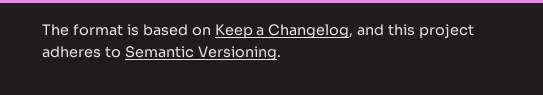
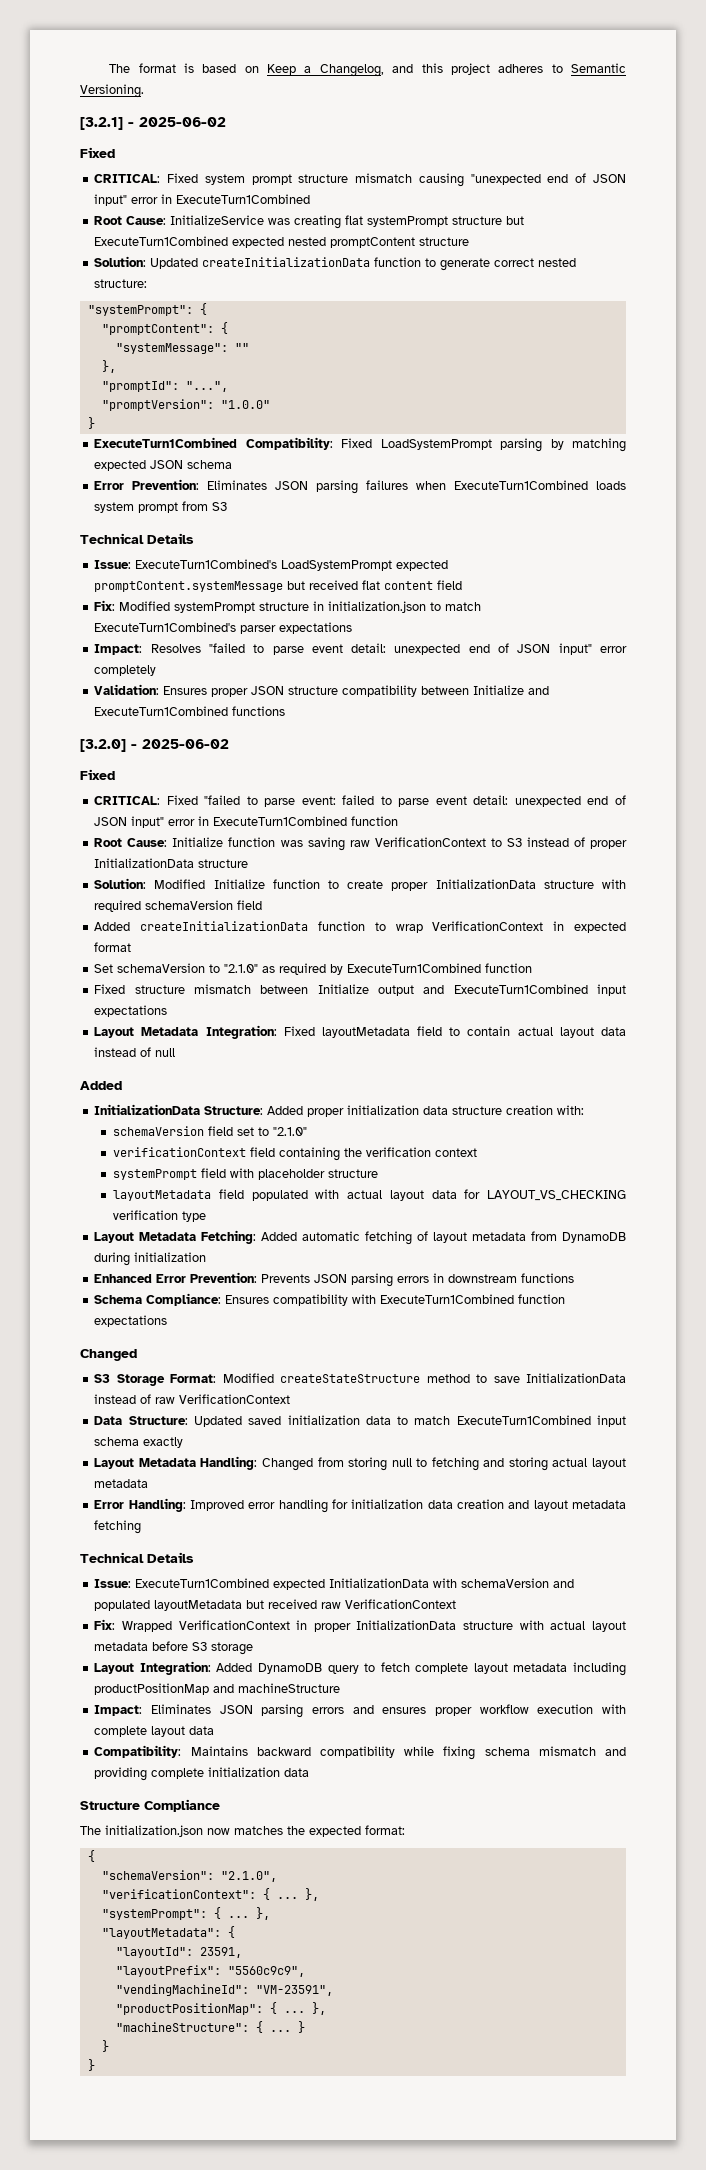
+ [3.2.1] - 2025-06-02
+ Fixed
+ CRITICAL: Fixed system prompt structure mismatch causing "unexpected end of JSON input" error in ExecuteTurn1Combined
+ Root Cause: InitializeService was creating flat systemPrompt structure but ExecuteTurn1Combined expected nested promptContent structure
+ Solution: Updated createInitializationData function to generate correct nested structure:
+ "systemPrompt": {
+ "promptContent": {
+ "systemMessage": ""
+ },
+ "promptId": "...",
+ "promptVersion": "1.0.0"
+ }
+ ExecuteTurn1Combined Compatibility: Fixed LoadSystemPrompt parsing by matching expected JSON schema
+ Error Prevention: Eliminates JSON parsing failures when ExecuteTurn1Combined loads system prompt from S3
+ Technical Details
+ Issue: ExecuteTurn1Combined's LoadSystemPrompt expected promptContent.systemMessage but received flat content field
+ Fix: Modified systemPrompt structure in initialization.json to match ExecuteTurn1Combined's parser expectations
+ Impact: Resolves "failed to parse event detail: unexpected end of JSON input" error completely
+ Validation: Ensures proper JSON structure compatibility between Initialize and ExecuteTurn1Combined functions
+ [3.2.0] - 2025-06-02
+ Fixed
+ CRITICAL: Fixed "failed to parse event: failed to parse event detail: unexpected end of JSON input" error in ExecuteTurn1Combined function
+ Root Cause: Initialize function was saving raw VerificationContext to S3 instead of proper InitializationData structure
+ Solution: Modified Initialize function to create proper InitializationData structure with required schemaVersion field
+ Added createInitializationData function to wrap VerificationContext in expected format
+ Set schemaVersion to "2.1.0" as required by ExecuteTurn1Combined function
+ Fixed structure mismatch between Initialize output and ExecuteTurn1Combined input expectations
+ Layout Metadata Integration: Fixed layoutMetadata field to contain actual layout data instead of null
+ Added
+ InitializationData Structure: Added proper initialization data structure creation with:
+ schemaVersion field set to "2.1.0"
+ verificationContext field containing the verification context
+ systemPrompt field with placeholder structure
+ layoutMetadata field populated with actual layout data for LAYOUT_VS_CHECKING verification type
+ Layout Metadata Fetching: Added automatic fetching of layout metadata from DynamoDB during initialization
+ Enhanced Error Prevention: Prevents JSON parsing errors in downstream functions
+ Schema Compliance: Ensures compatibility with ExecuteTurn1Combined function expectations
+ Changed
+ S3 Storage Format: Modified createStateStructure method to save InitializationData instead of raw VerificationContext
+ Data Structure: Updated saved initialization data to match ExecuteTurn1Combined input schema exactly
+ Layout Metadata Handling: Changed from storing null to fetching and storing actual layout metadata
+ Error Handling: Improved error handling for initialization data creation and layout metadata fetching
+ Technical Details
+ Issue: ExecuteTurn1Combined expected InitializationData with schemaVersion and populated layoutMetadata but received raw VerificationContext
+ Fix: Wrapped VerificationContext in proper InitializationData structure with actual layout metadata before S3 storage
+ Layout Integration: Added DynamoDB query to fetch complete layout metadata including productPositionMap and machineStructure
+ Impact: Eliminates JSON parsing errors and ensures proper workflow execution with complete layout data
+ Compatibility: Maintains backward compatibility while fixing schema mismatch and providing complete initialization data
+ Structure Compliance
+ The initialization.json now matches the expected format:
+ {
+ "schemaVersion": "2.1.0",
+ "verificationContext": { ... },
+ "systemPrompt": { ... },
+ "layoutMetadata": {
+ "layoutId": 23591,
+ "layoutPrefix": "5560c9c9",
+ "vendingMachineId": "VM-23591",
+ "productPositionMap": { ... },
+ "machineStructure": { ... }
+ }
+ }

